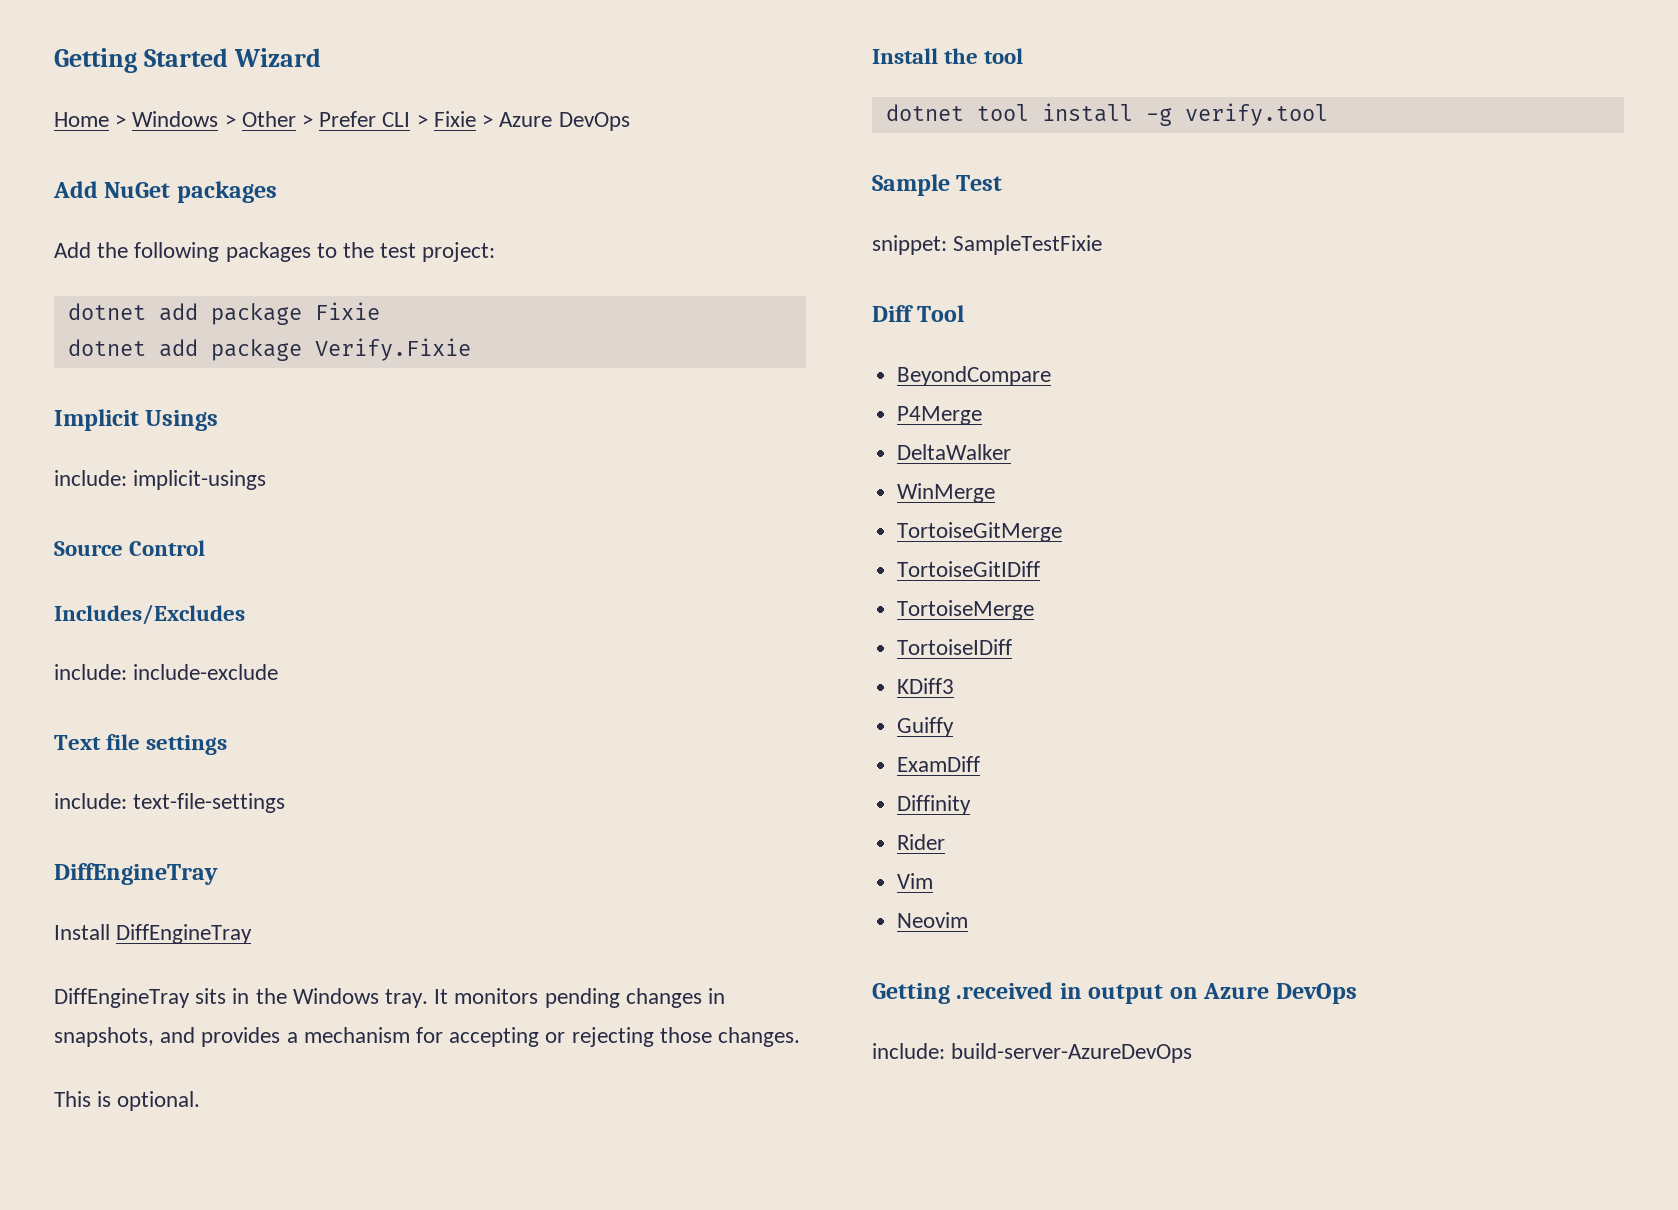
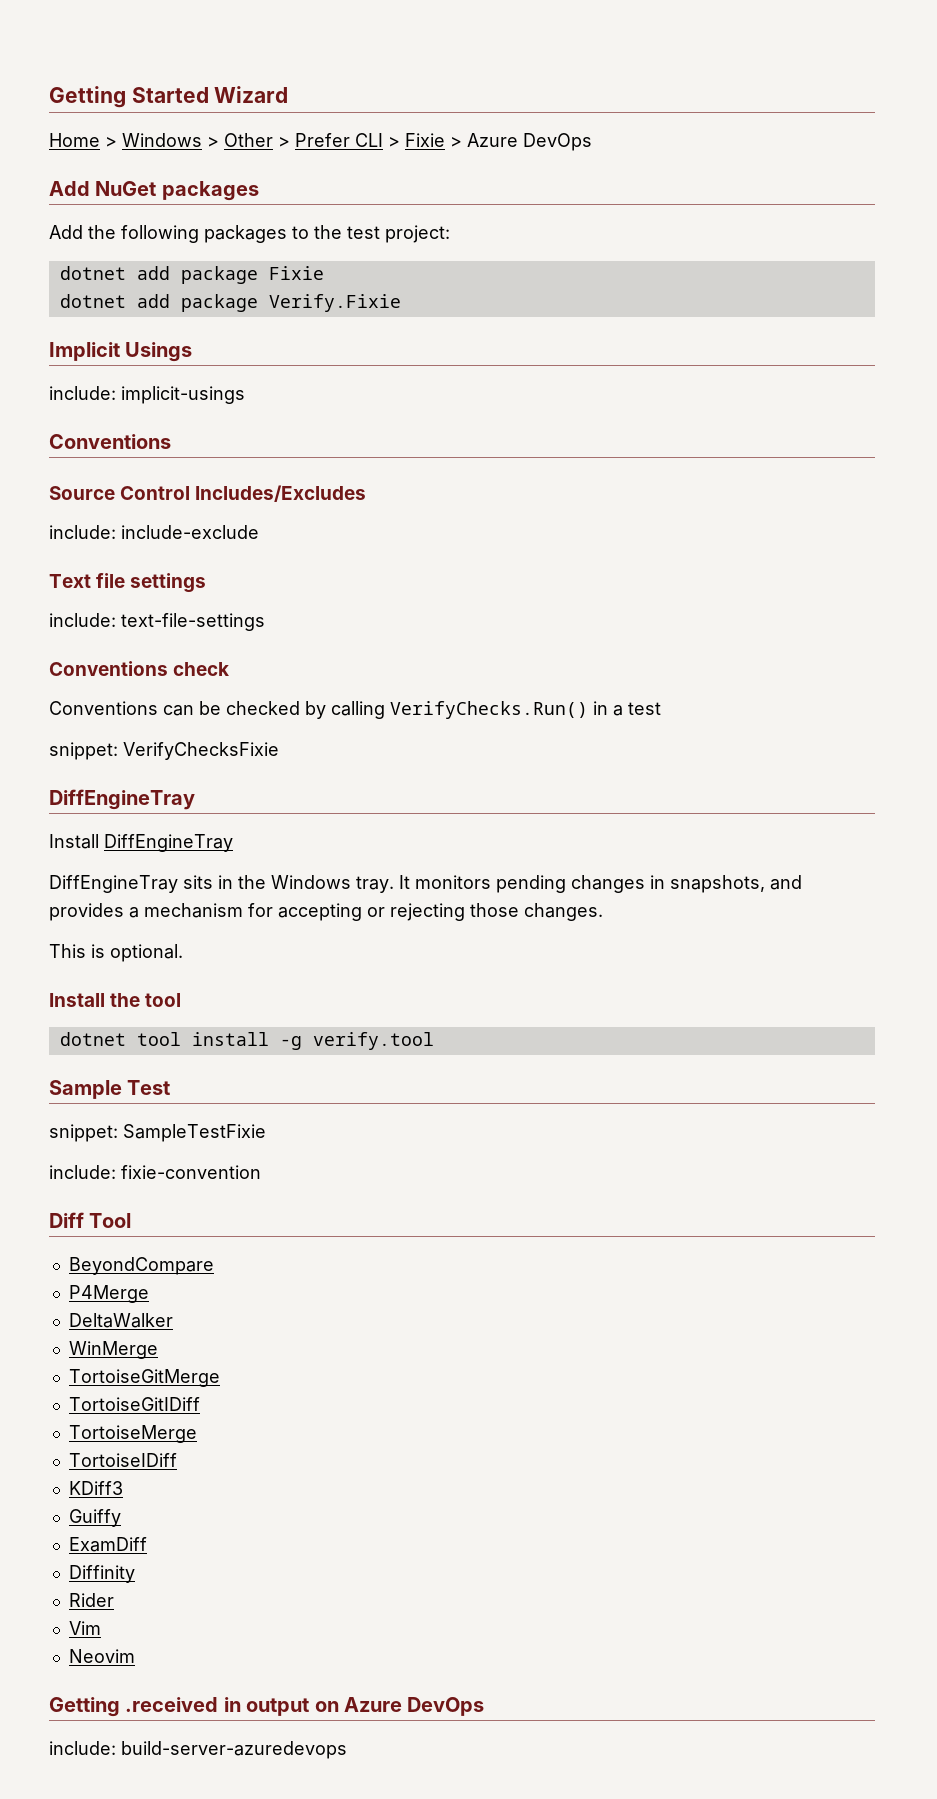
  include: implicit-usings
+ Conventions
- Source Control
- Includes/Excludes
+ Source Control Includes/Excludes
+ Conventions check
+ Conventions can be checked by calling VerifyChecks.Run() in a test
+ snippet: VerifyChecksFixie
+ include: fixie-convention
- include: build-server-AzureDevOps
+ include: build-server-azuredevops

